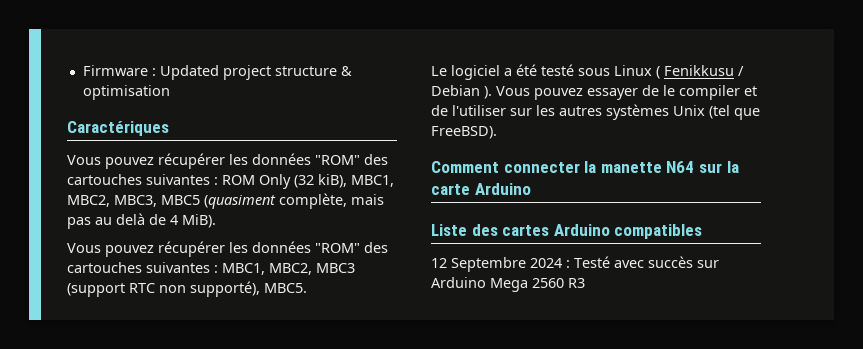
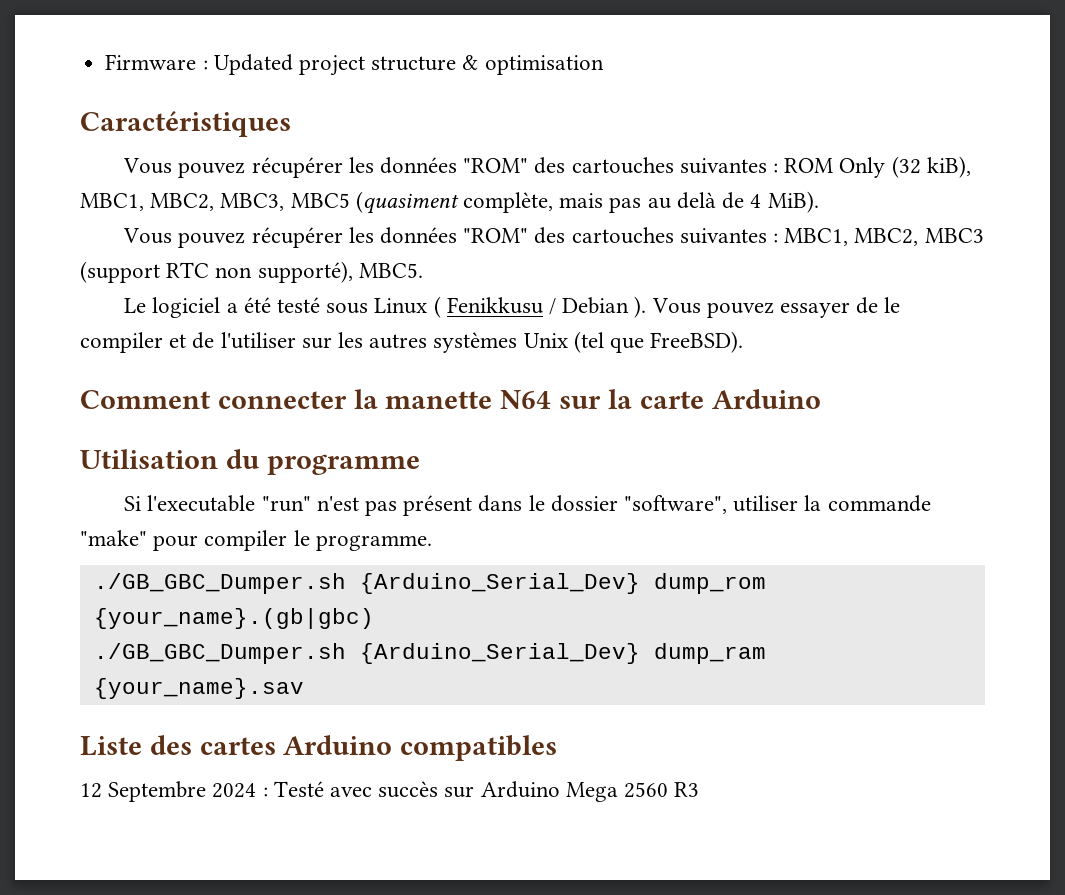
- Caractériques
+ Caractéristiques
+ Utilisation du programme
+ Si l'executable "run" n'est pas présent dans le dossier "software", utiliser la commande "make" pour compiler le programme.
+ ./GB_GBC_Dumper.sh {Arduino_Serial_Dev} dump_rom {your_name}.(gb|gbc)
+ ./GB_GBC_Dumper.sh {Arduino_Serial_Dev} dump_ram {your_name}.sav

